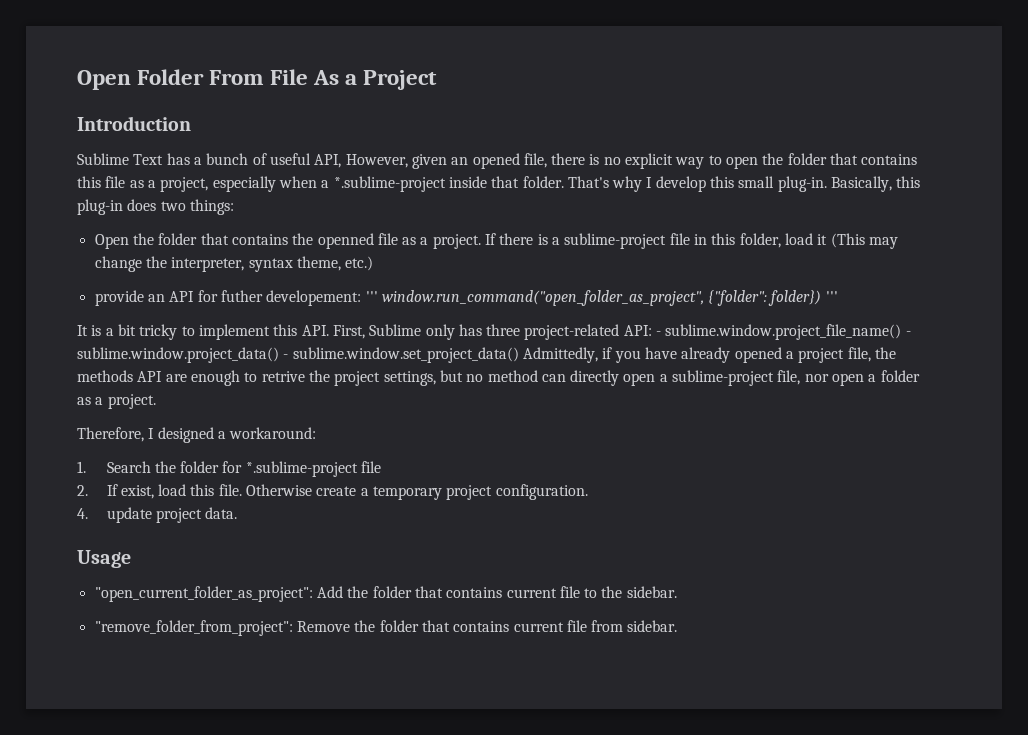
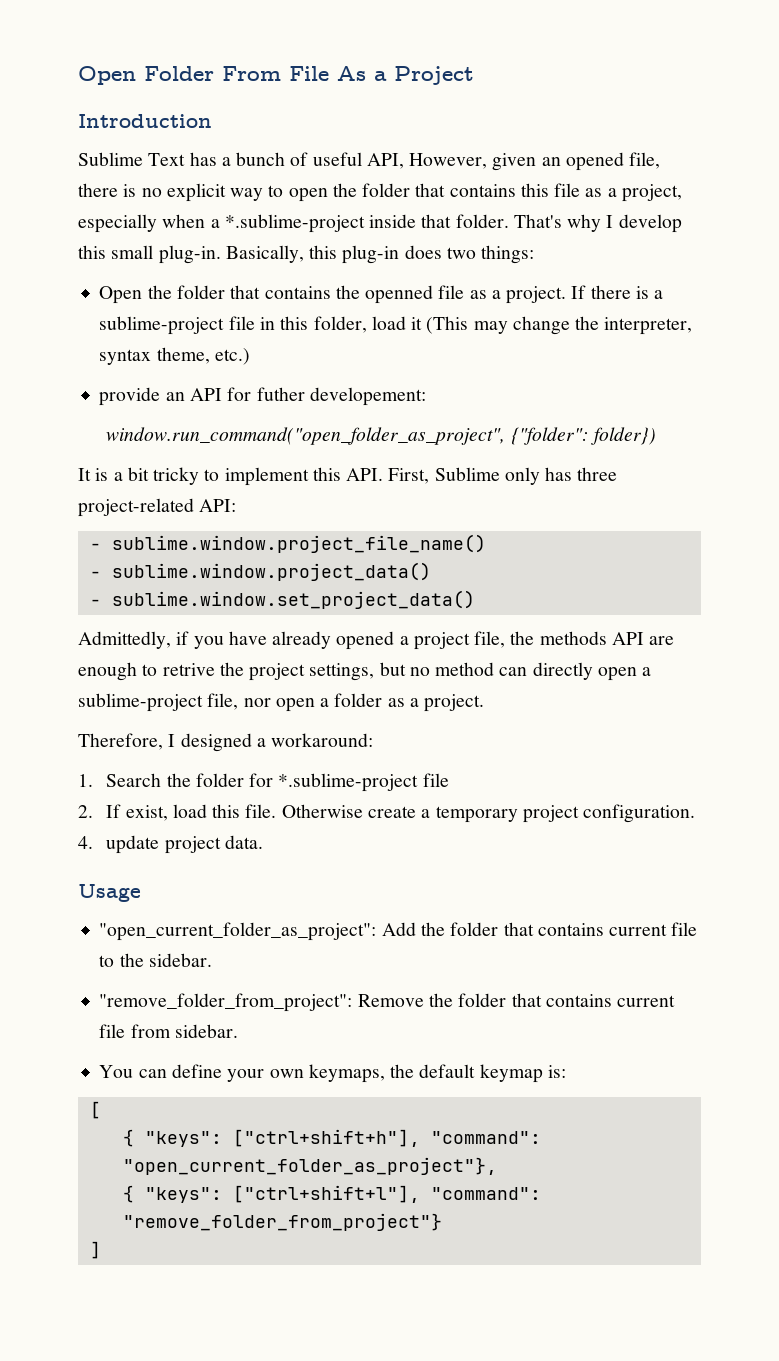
- provide an API for futher developement: ''' window.run_command("open_folder_as_project", {"folder": folder}) '''
+ provide an API for futher developement:
+ window.run_command("open_folder_as_project", {"folder": folder})
- It is a bit tricky to implement this API. First, Sublime only has three project-related API: - sublime.window.project_file_name() - sublime.window.project_data() - sublime.window.set_project_data() Admittedly, if you have already opened a project file, the methods API are enough to retrive the project settings, but no method can directly open a sublime-project file, nor open a folder as a project.
+ It is a bit tricky to implement this API. First, Sublime only has three project-related API:
+ - sublime.window.project_file_name()
+ - sublime.window.project_data()
+ - sublime.window.set_project_data()
+ Admittedly, if you have already opened a project file, the methods API are enough to retrive the project settings, but no method can directly open a sublime-project file, nor open a folder as a project.
+ You can define your own keymaps, the default keymap is:
+ [
+ { "keys": ["ctrl+shift+h"], "command": "open_current_folder_as_project"},
+ { "keys": ["ctrl+shift+l"], "command": "remove_folder_from_project"}
+ ]

